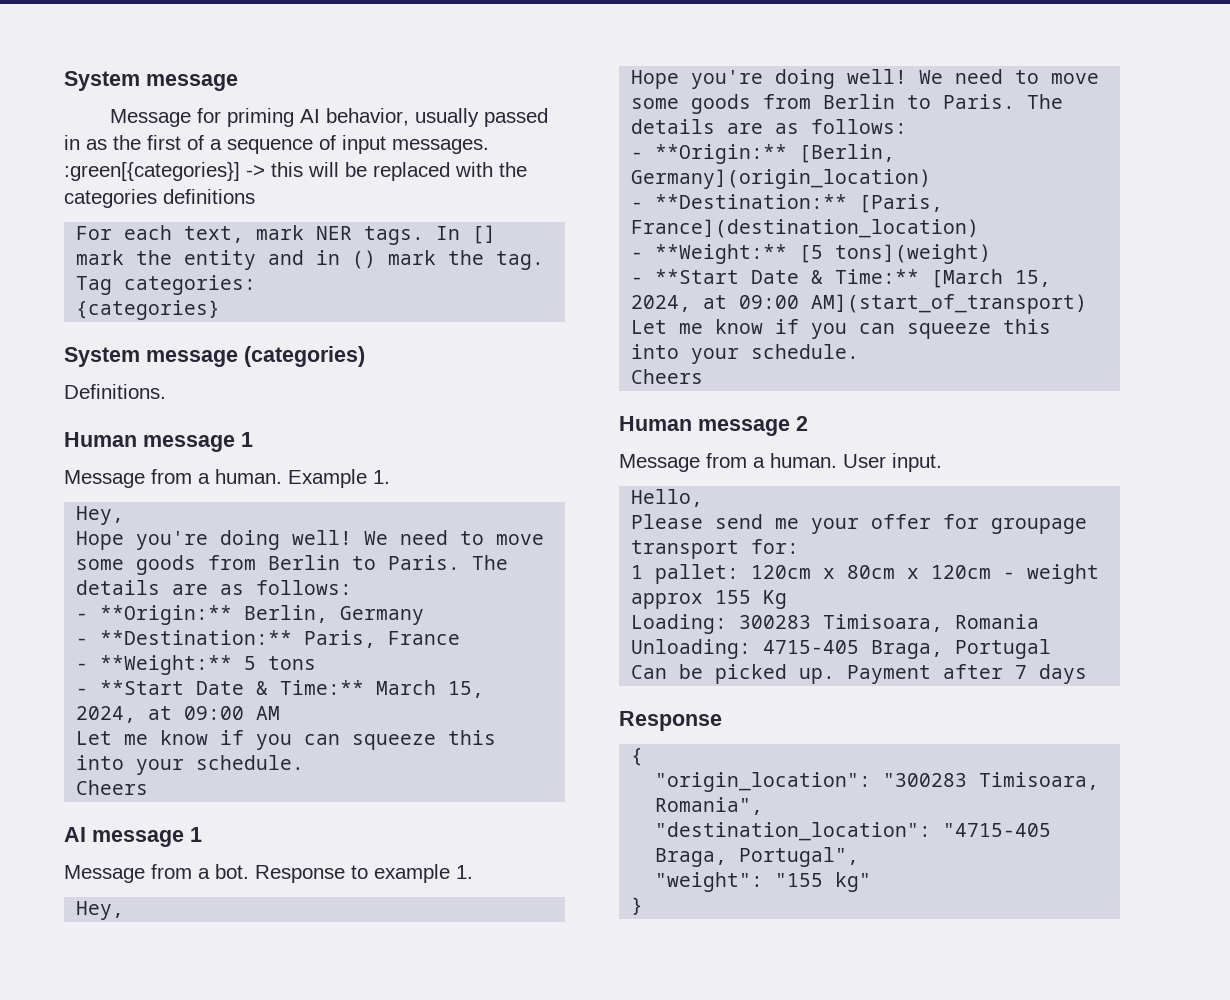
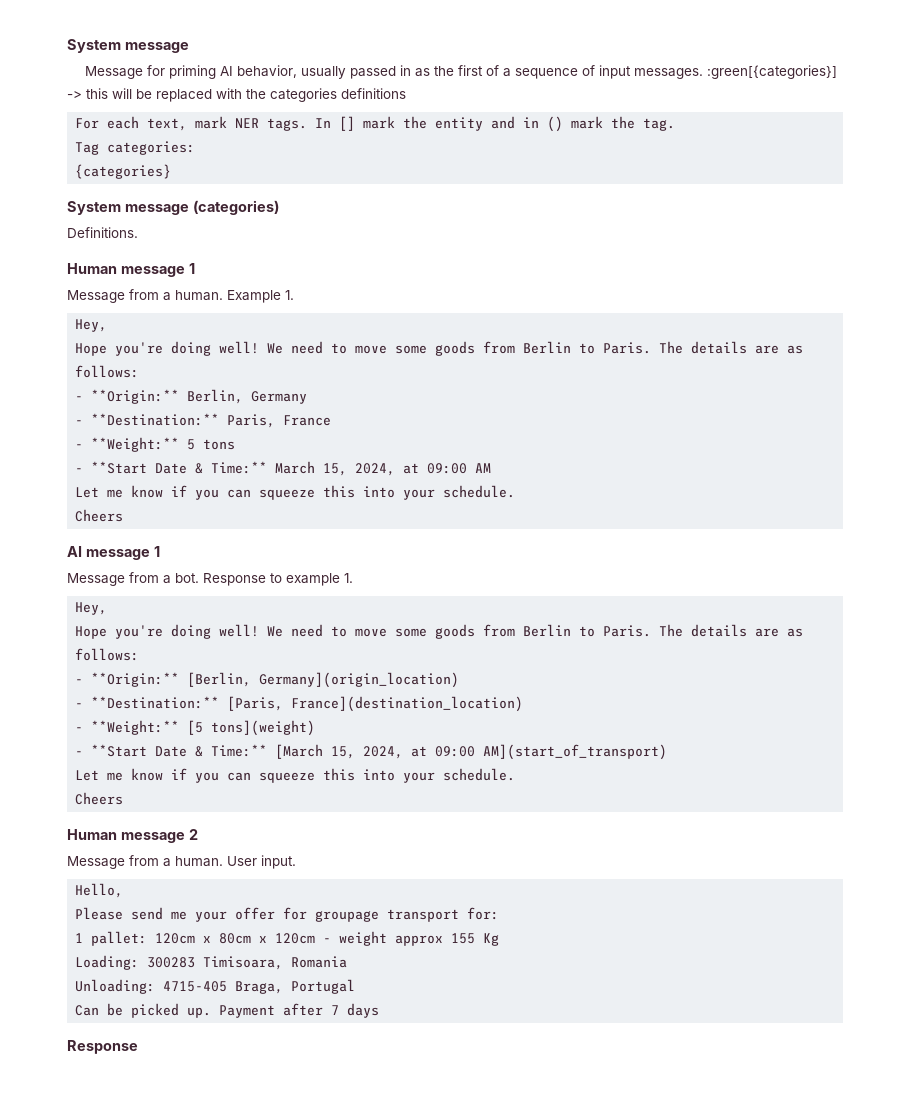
- {
- "origin_location": "300283 Timisoara, Romania",
- "destination_location": "4715-405 Braga, Portugal",
- "weight": "155 kg"
- }

